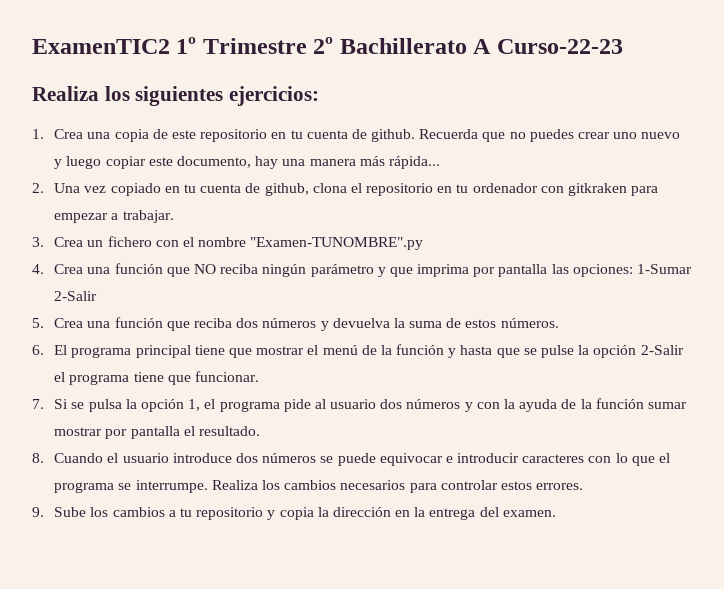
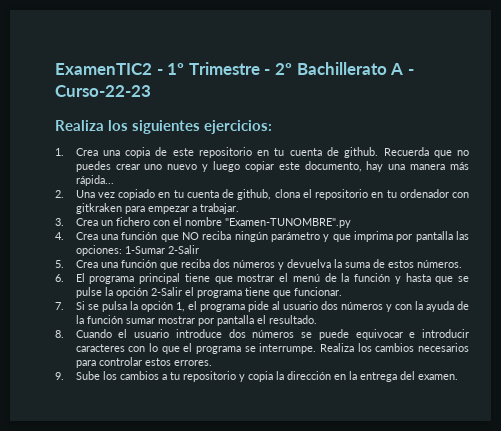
- ExamenTIC2 1º Trimestre 2º Bachillerato A Curso-22-23
+ ExamenTIC2 - 1º Trimestre - 2º Bachillerato A - Curso-22-23

